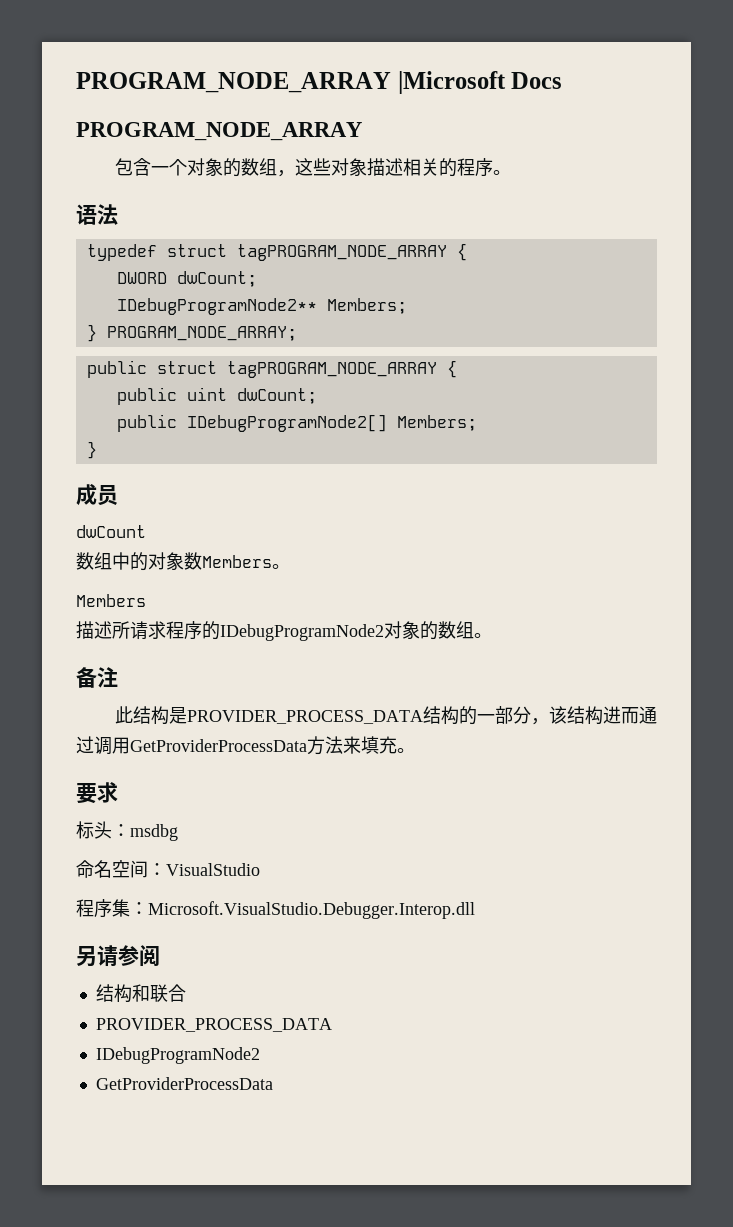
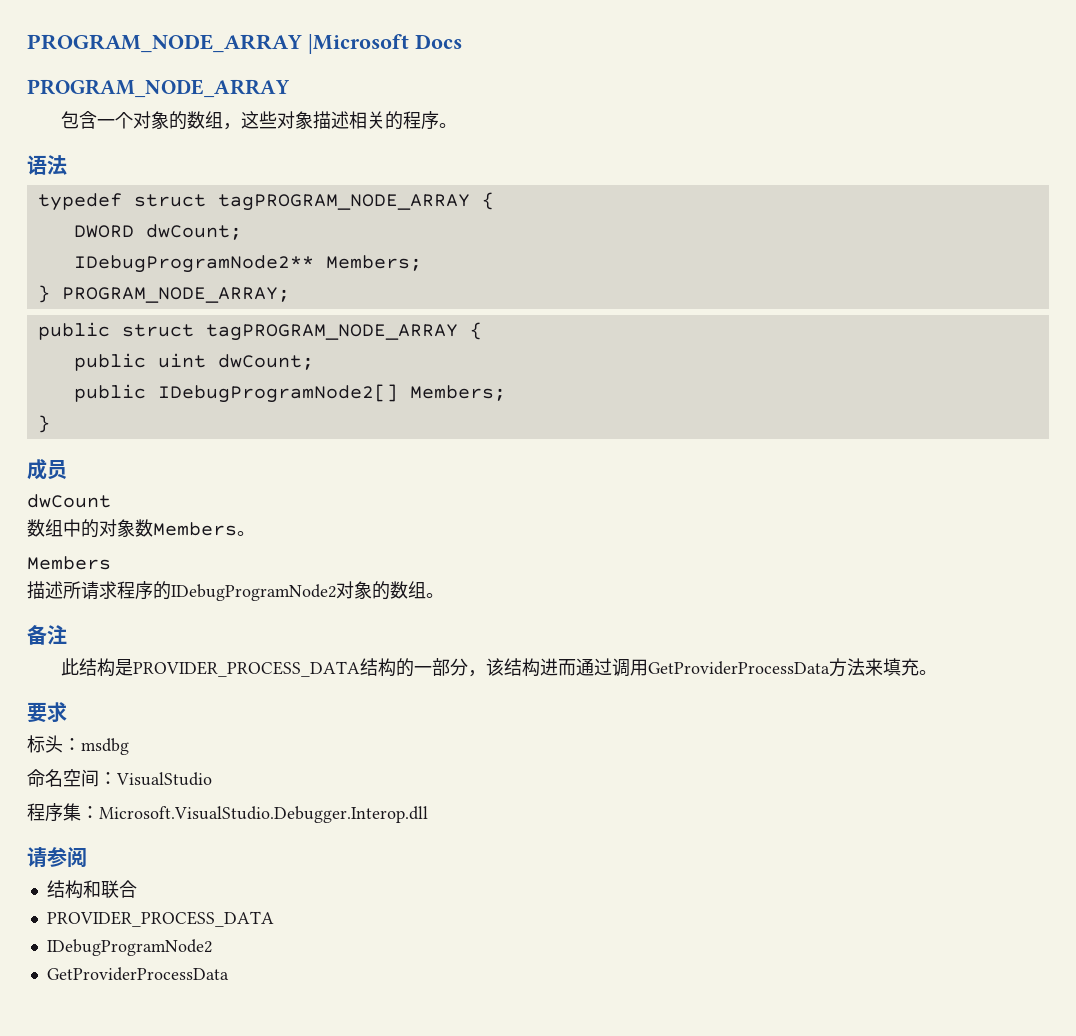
- 另请参阅
+ 请参阅

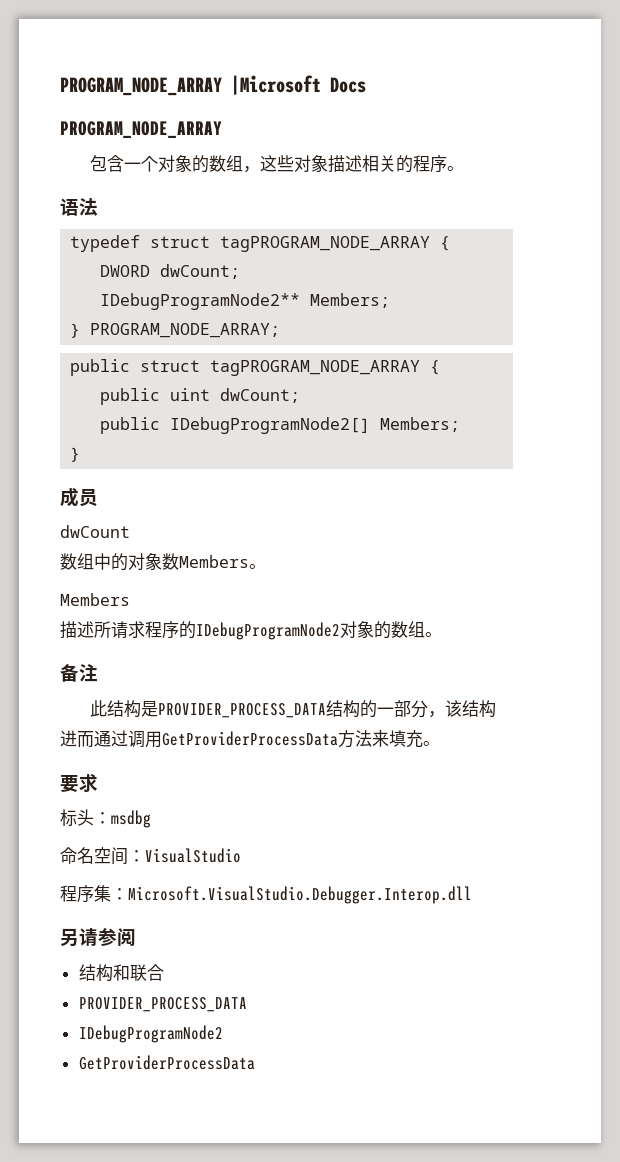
- 请参阅
+ 另请参阅

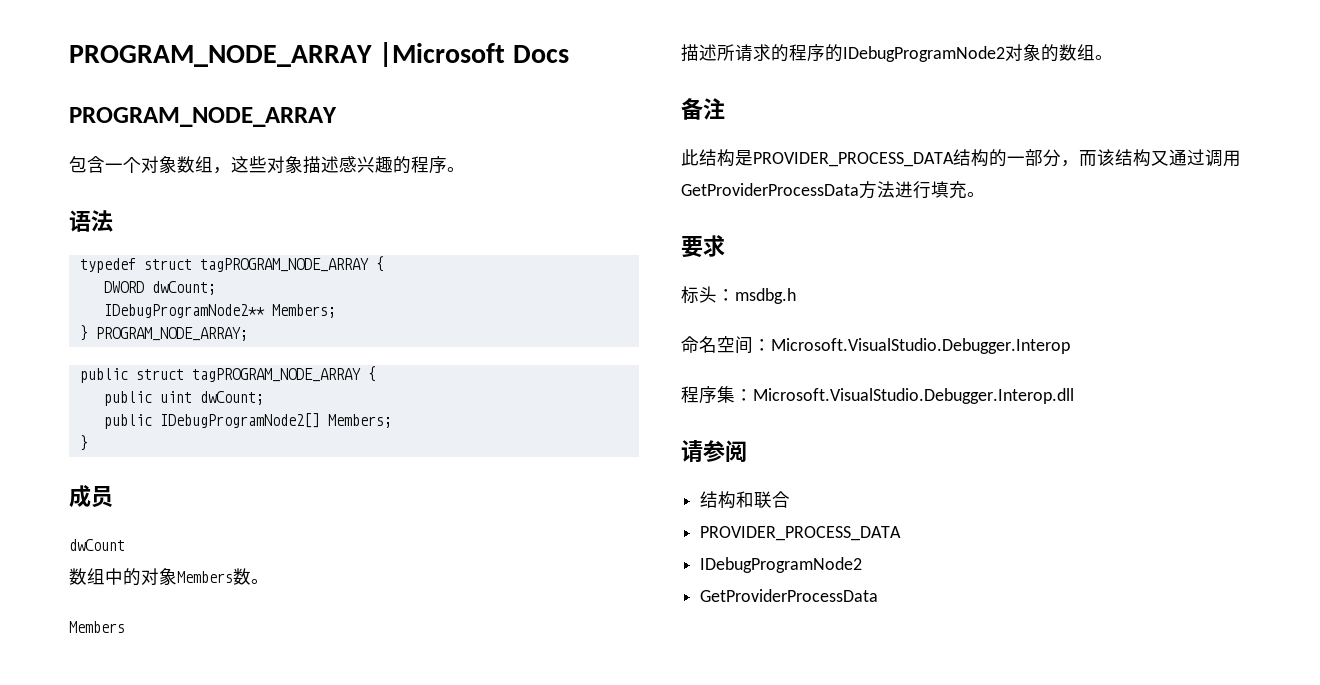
- 包含一个对象的数组，这些对象描述相关的程序。
+ 包含一个对象数组，这些对象描述感兴趣的程序。
- 数组中的对象数Members。
+ 数组中的对象Members数。
- 描述所请求程序的IDebugProgramNode2对象的数组。
+ 描述所请求的程序的IDebugProgramNode2对象的数组。
- 此结构是PROVIDER_PROCESS_DATA结构的一部分，该结构进而通过调用GetProviderProcessData方法来填充。
+ 此结构是PROVIDER_PROCESS_DATA结构的一部分，而该结构又通过调用GetProviderProcessData方法进行填充。
- 标头：msdbg
+ 标头：msdbg.h
- 命名空间：VisualStudio
+ 命名空间：Microsoft.VisualStudio.Debugger.Interop
- 另请参阅
+ 请参阅

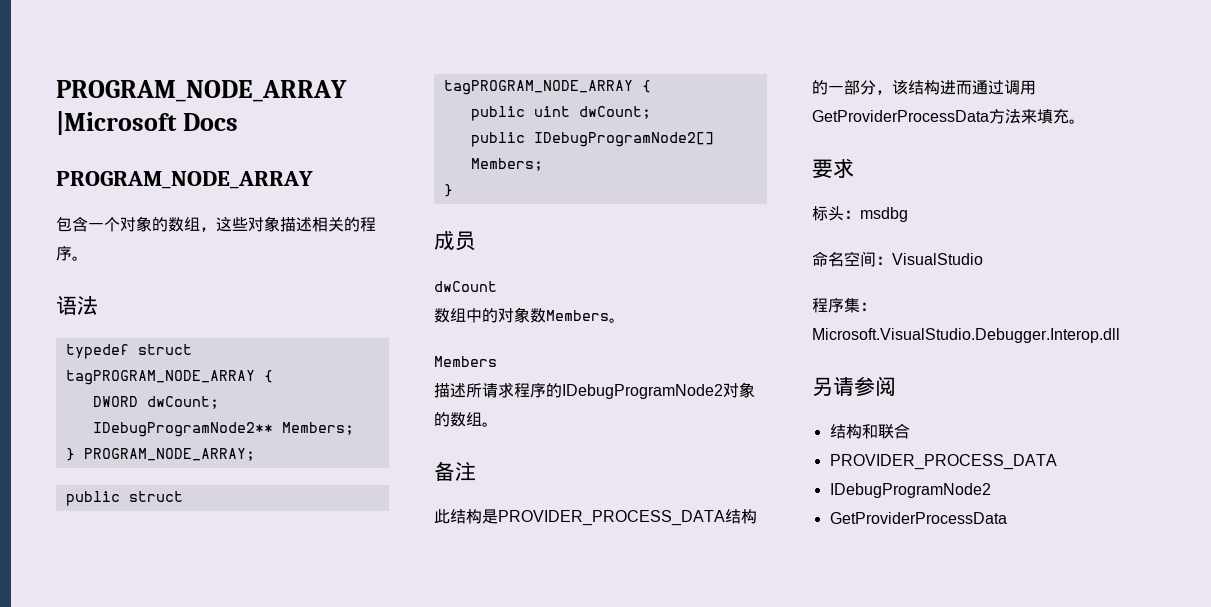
- 包含一个对象数组，这些对象描述感兴趣的程序。
+ 包含一个对象的数组，这些对象描述相关的程序。
- 数组中的对象Members数。
+ 数组中的对象数Members。
- 描述所请求的程序的IDebugProgramNode2对象的数组。
+ 描述所请求程序的IDebugProgramNode2对象的数组。
- 此结构是PROVIDER_PROCESS_DATA结构的一部分，而该结构又通过调用GetProviderProcessData方法进行填充。
+ 此结构是PROVIDER_PROCESS_DATA结构的一部分，该结构进而通过调用GetProviderProcessData方法来填充。
- 标头：msdbg.h
+ 标头：msdbg
- 命名空间：Microsoft.VisualStudio.Debugger.Interop
+ 命名空间：VisualStudio
- 请参阅
+ 另请参阅

